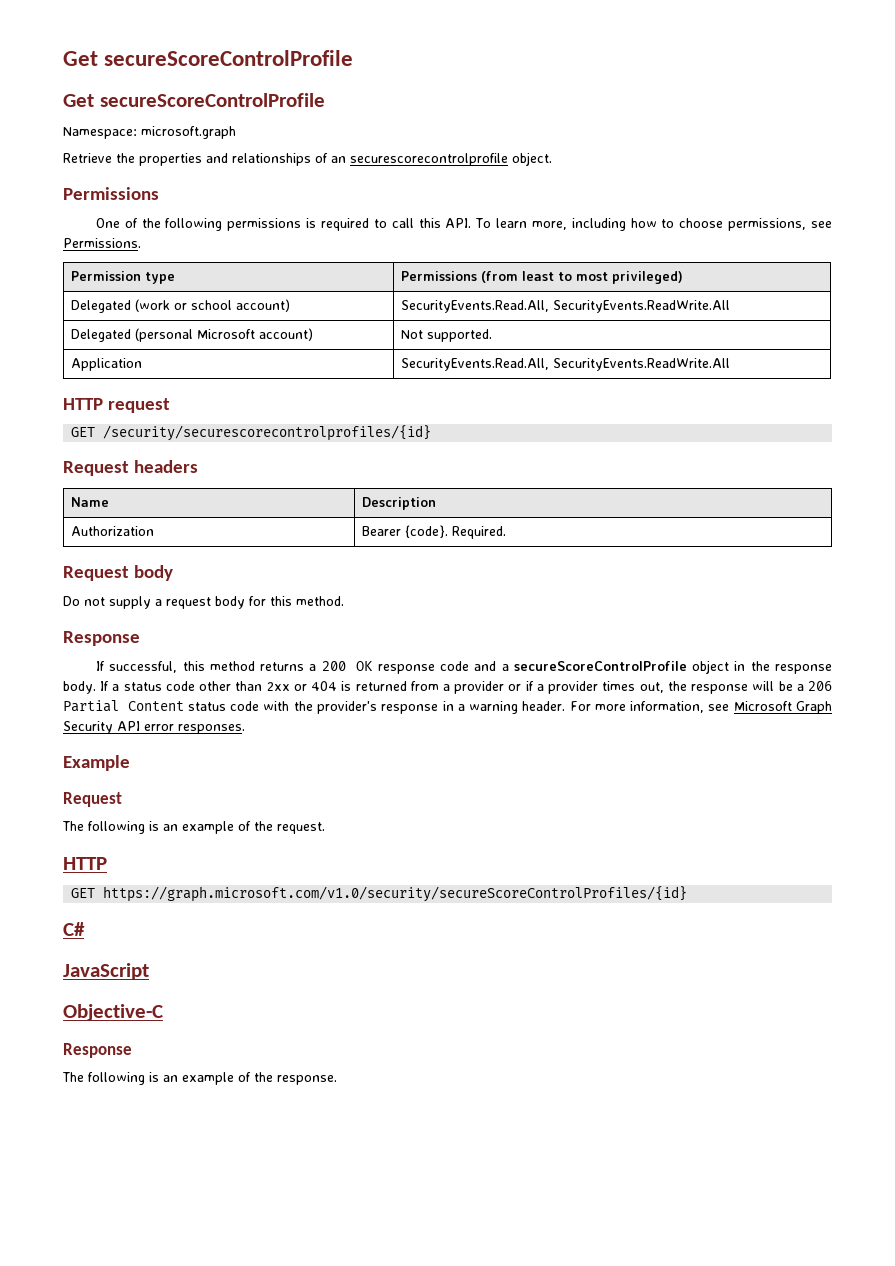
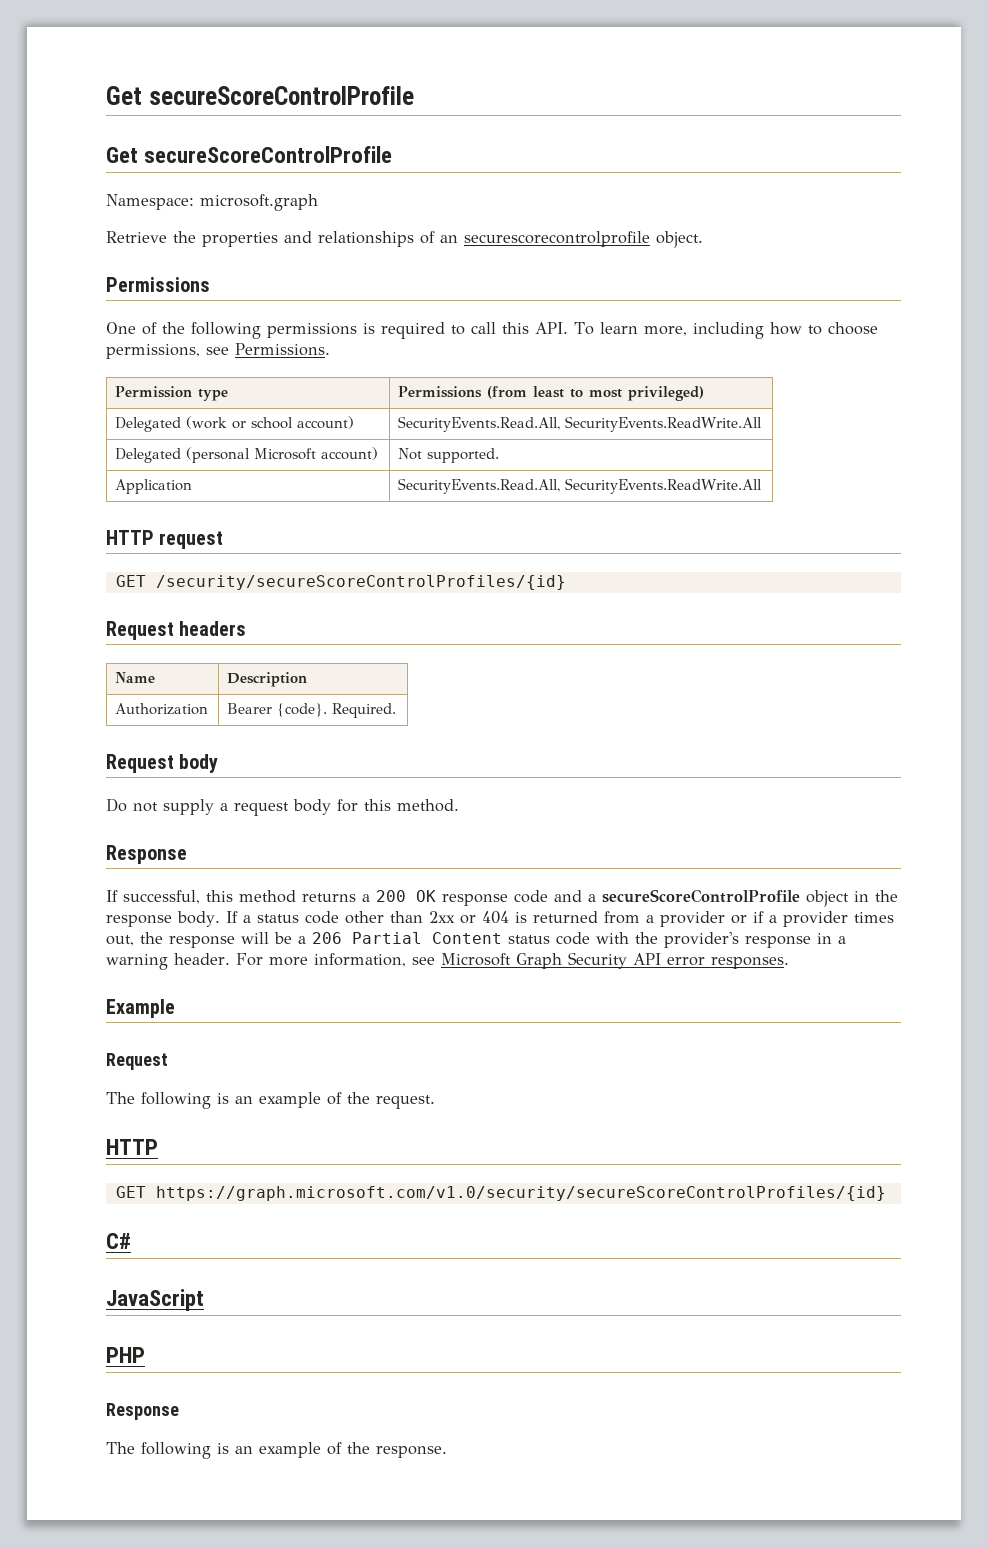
- GET /security/securescorecontrolprofiles/{id}
+ GET /security/secureScoreControlProfiles/{id}
- Objective-C
+ PHP

